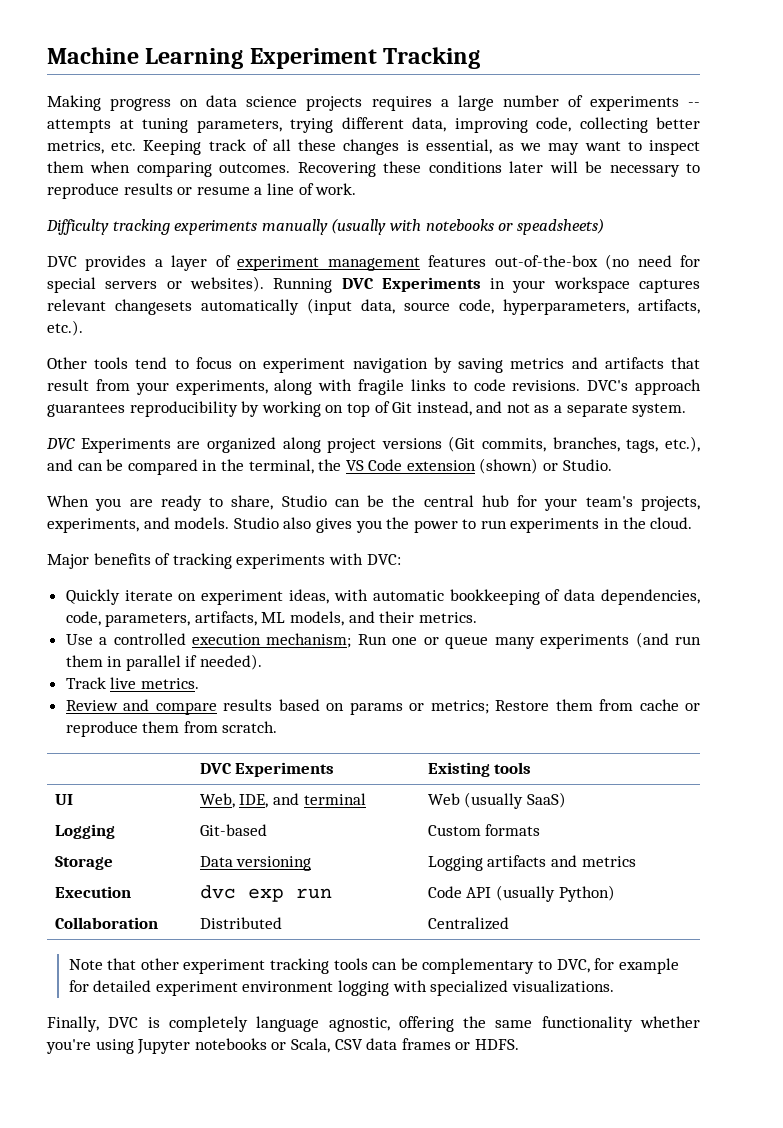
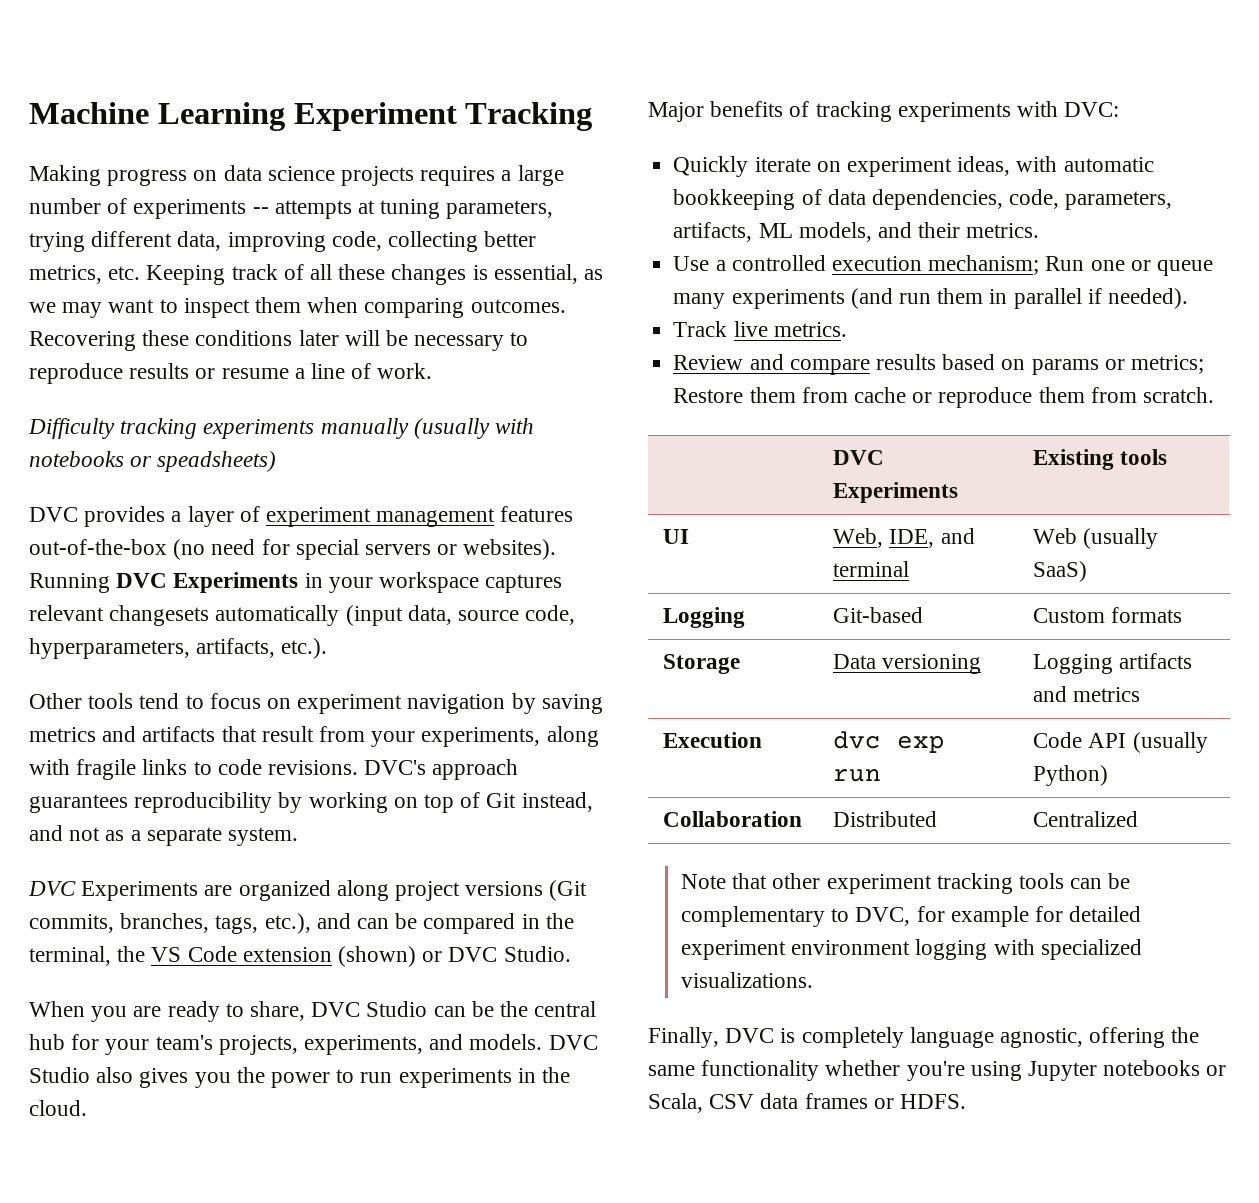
- DVC Experiments are organized along project versions (Git commits, branches, tags, etc.), and can be compared in the terminal, the VS Code extension (shown) or Studio.
+ DVC Experiments are organized along project versions (Git commits, branches, tags, etc.), and can be compared in the terminal, the VS Code extension (shown) or DVC Studio.
- When you are ready to share, Studio can be the central hub for your team's projects, experiments, and models.
+ When you are ready to share, DVC Studio can be the central hub for your team's projects, experiments, and models.
- Studio also gives you the power to run experiments in the cloud.
+ DVC Studio also gives you the power to run experiments in the cloud.

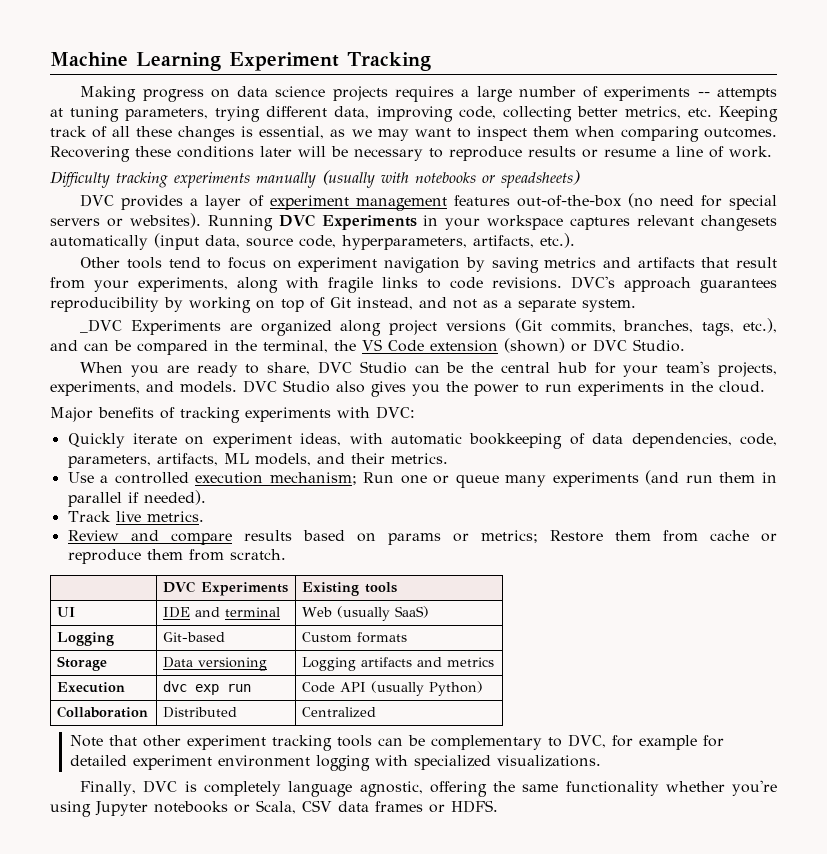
- DVC Experiments are organized along project versions (Git commits, branches, tags, etc.), and can be compared in the terminal, the VS Code extension (shown) or DVC Studio.
+ _DVC Experiments are organized along project versions (Git commits, branches, tags, etc.), and can be compared in the terminal, the VS Code extension (shown) or DVC Studio.
- UI | Web, IDE, and terminal | Web (usually SaaS)
+ UI | IDE and terminal | Web (usually SaaS)

